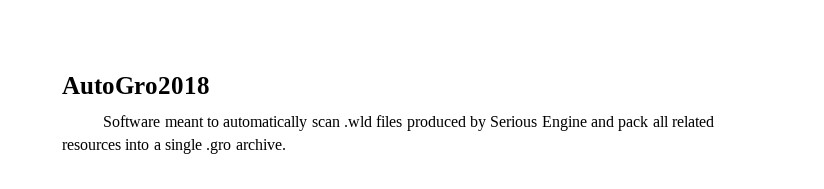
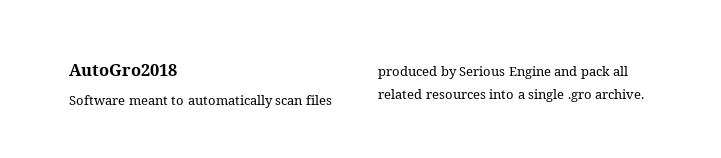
- Software meant to automatically scan .wld files produced by Serious Engine and pack all related resources into a single .gro archive.
+ Software meant to automatically scan files produced by Serious Engine and pack all related resources into a single .gro archive.

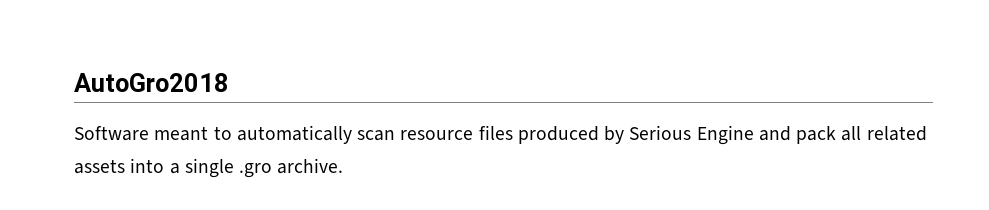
- Software meant to automatically scan files produced by Serious Engine and pack all related resources into a single .gro archive.
+ Software meant to automatically scan resource files produced by Serious Engine and pack all related assets into a single .gro archive.

